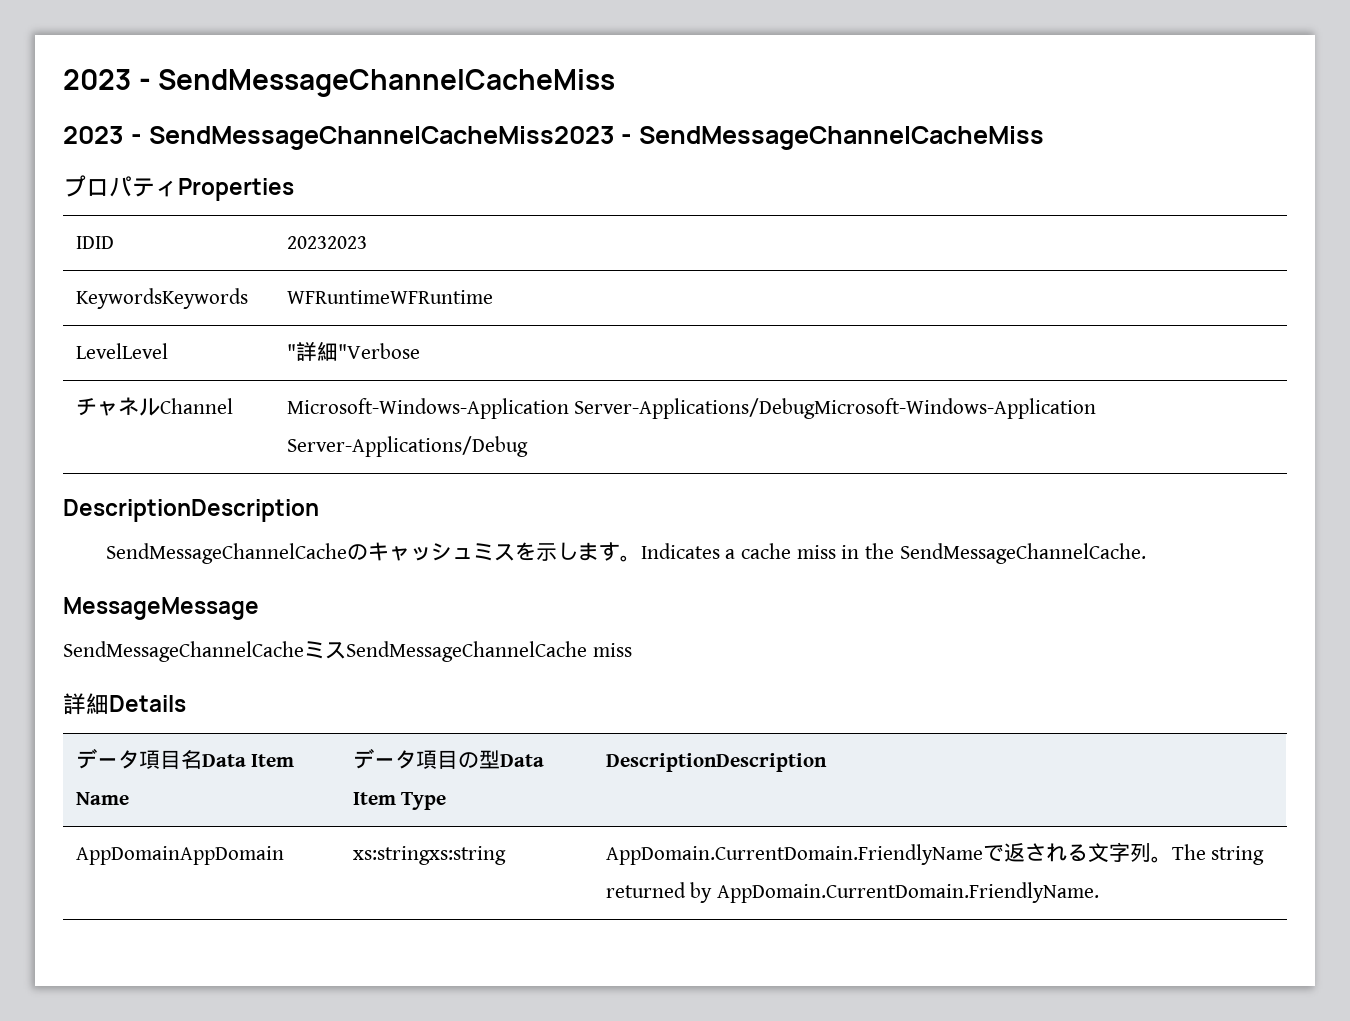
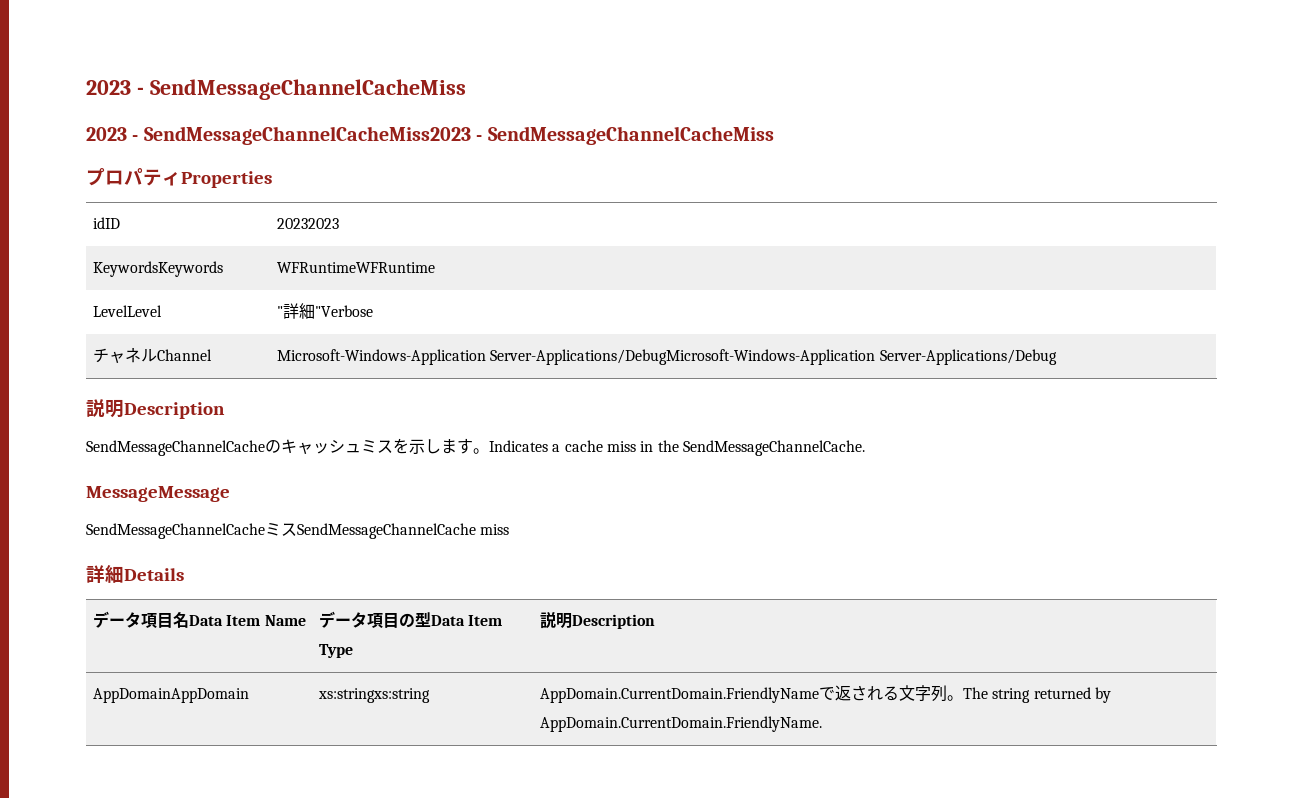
- IDID | 20232023
+ idID | 20232023
  チャネルChannel | Microsoft-Windows-Application Server-Applications/DebugMicrosoft-Windows-Application Server-Applications/Debug
- DescriptionDescription
+ 説明Description
- データ項目名Data Item Name | データ項目の型Data Item Type | DescriptionDescription
+ データ項目名Data Item Name | データ項目の型Data Item Type | 説明Description

